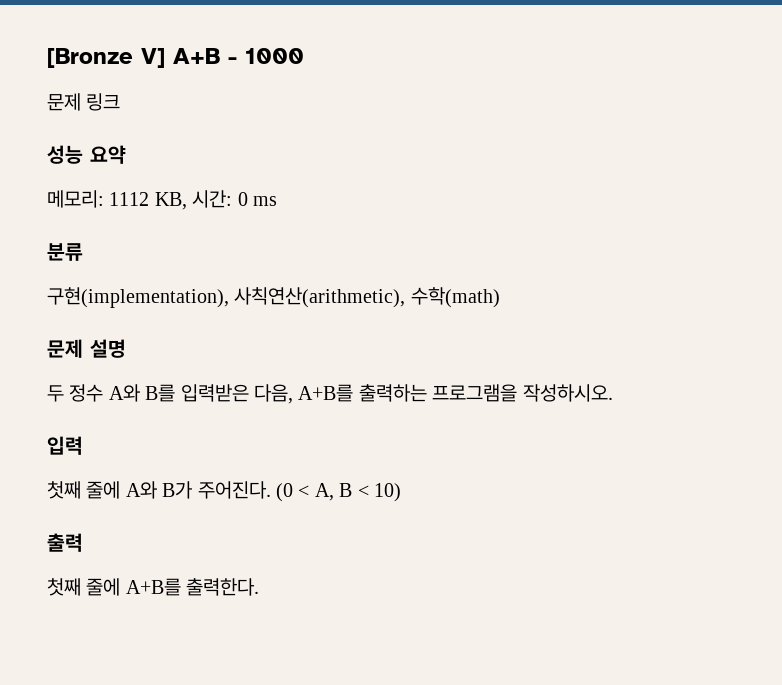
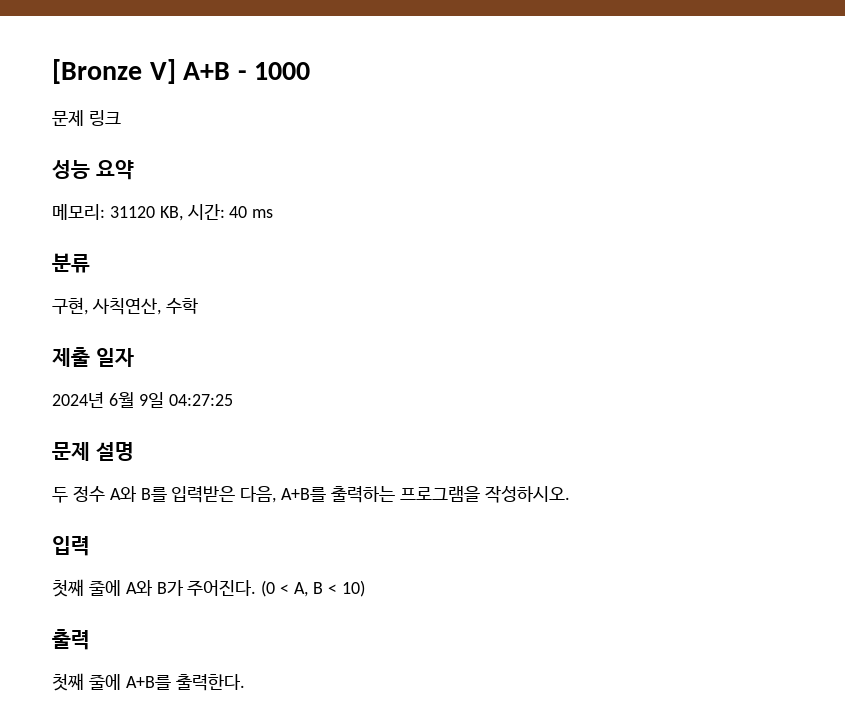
- 메모리: 1112 KB, 시간: 0 ms
+ 메모리: 31120 KB, 시간: 40 ms
- 구현(implementation), 사칙연산(arithmetic), 수학(math)
+ 구현, 사칙연산, 수학
+ 제출 일자
+ 2024년 6월 9일 04:27:25

